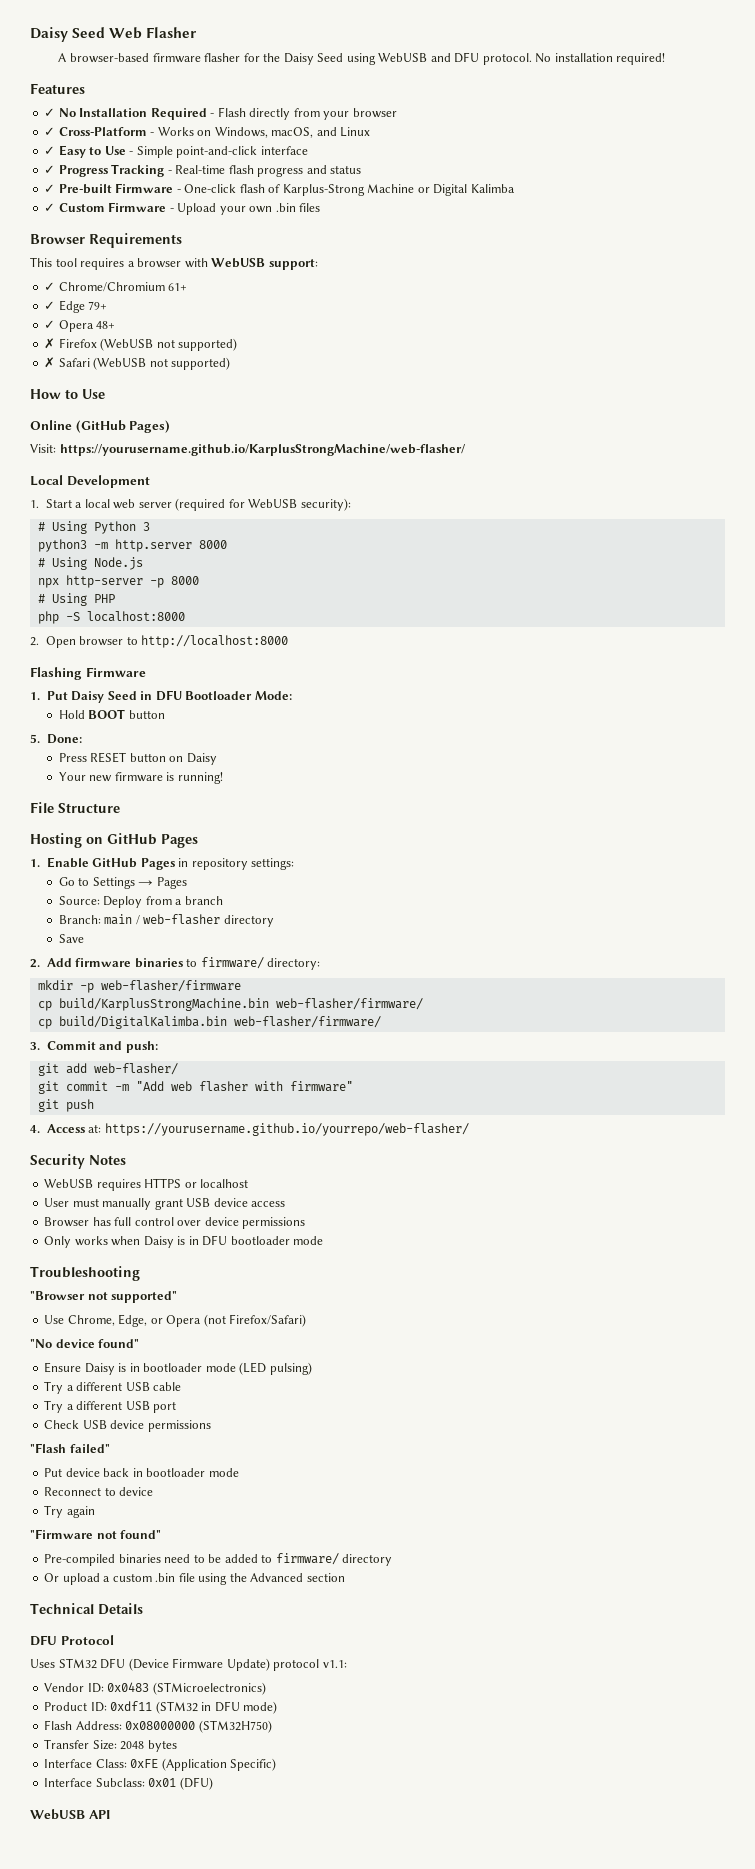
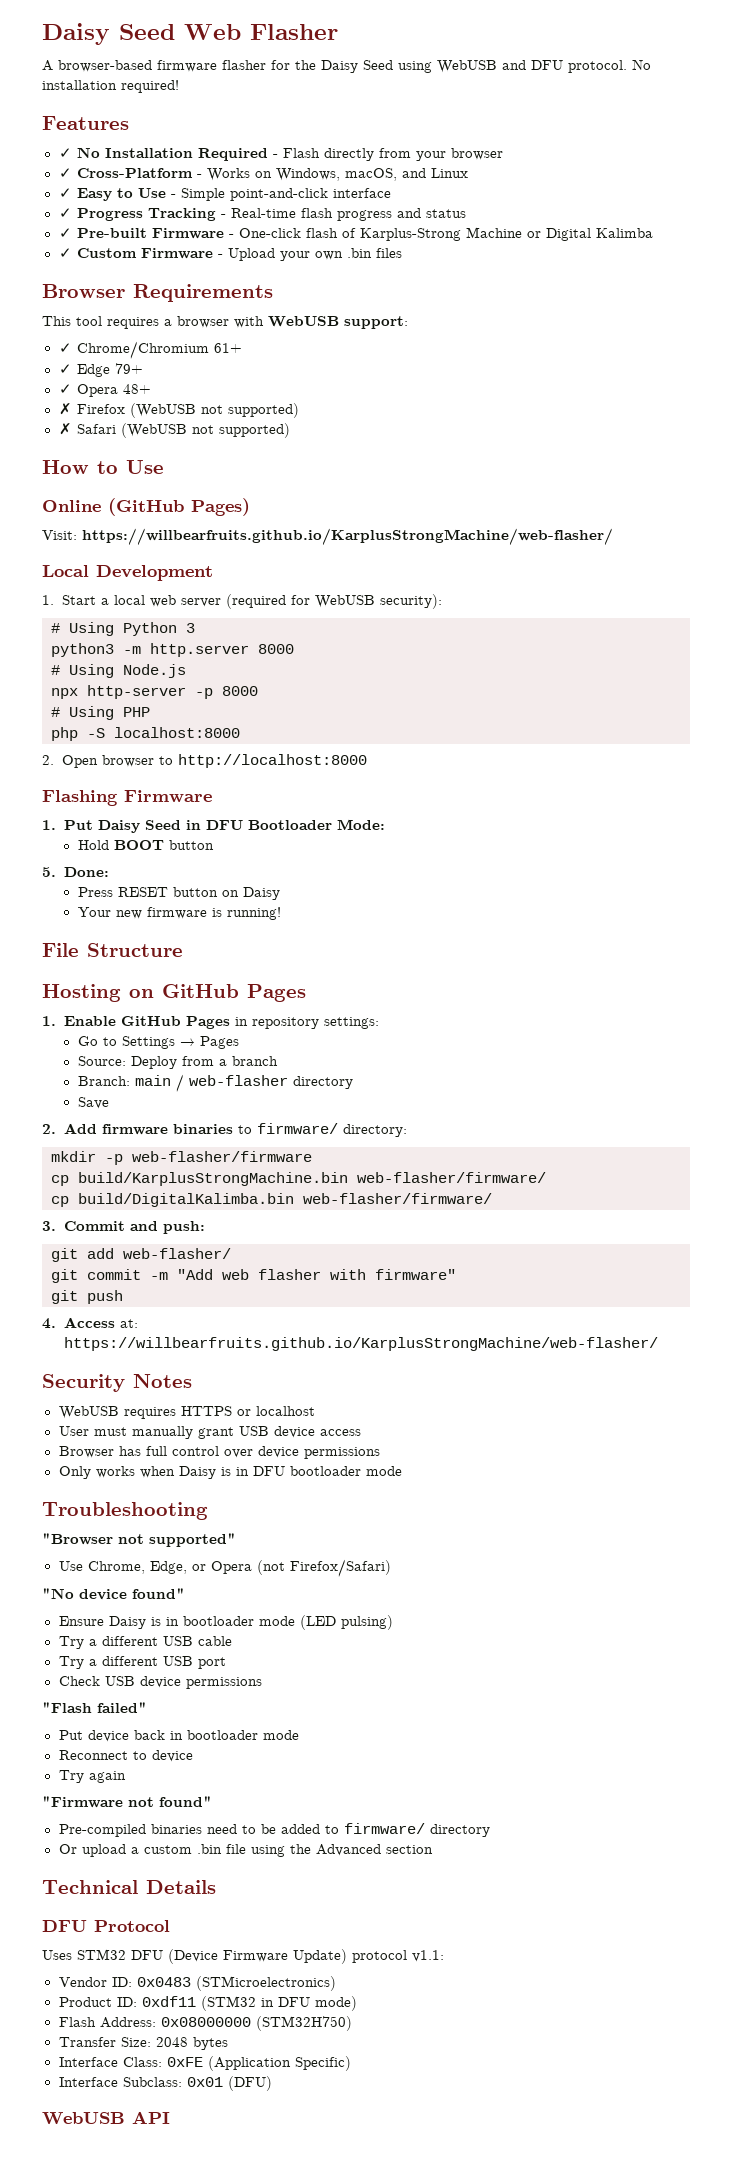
- Visit: https://yourusername.github.io/KarplusStrongMachine/web-flasher/
+ Visit: https://willbearfruits.github.io/KarplusStrongMachine/web-flasher/
- 4. Access at: https://yourusername.github.io/yourrepo/web-flasher/
+ 4. Access at: https://willbearfruits.github.io/KarplusStrongMachine/web-flasher/

